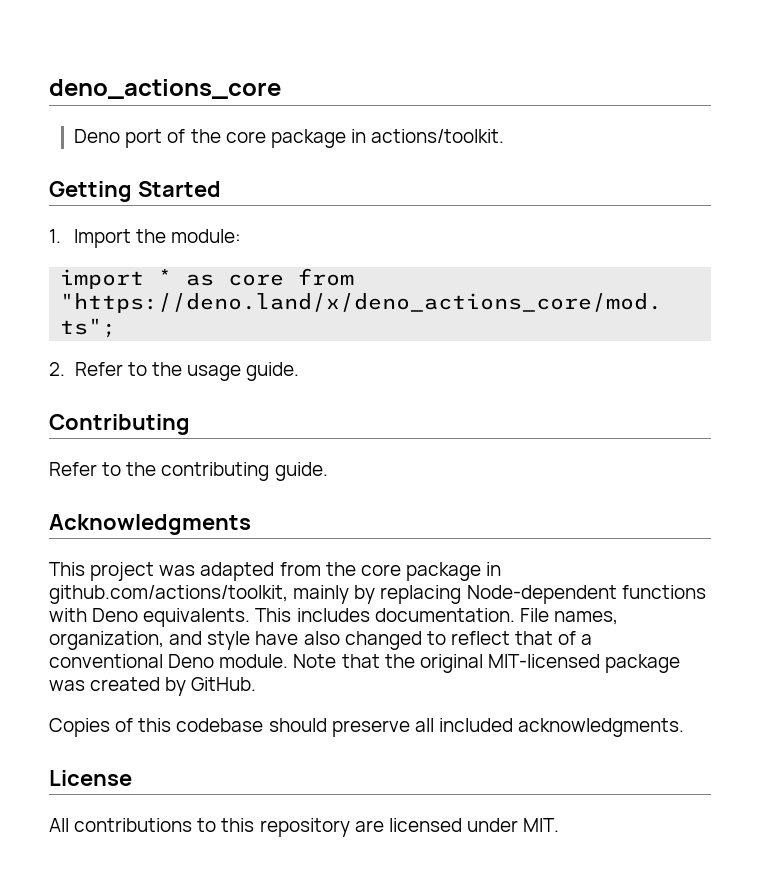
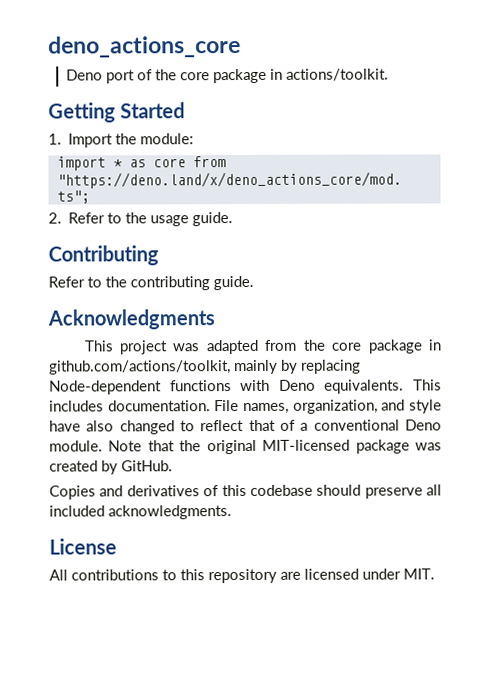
- Copies of this codebase should preserve all included acknowledgments.
+ Copies and derivatives of this codebase should preserve all included acknowledgments.

